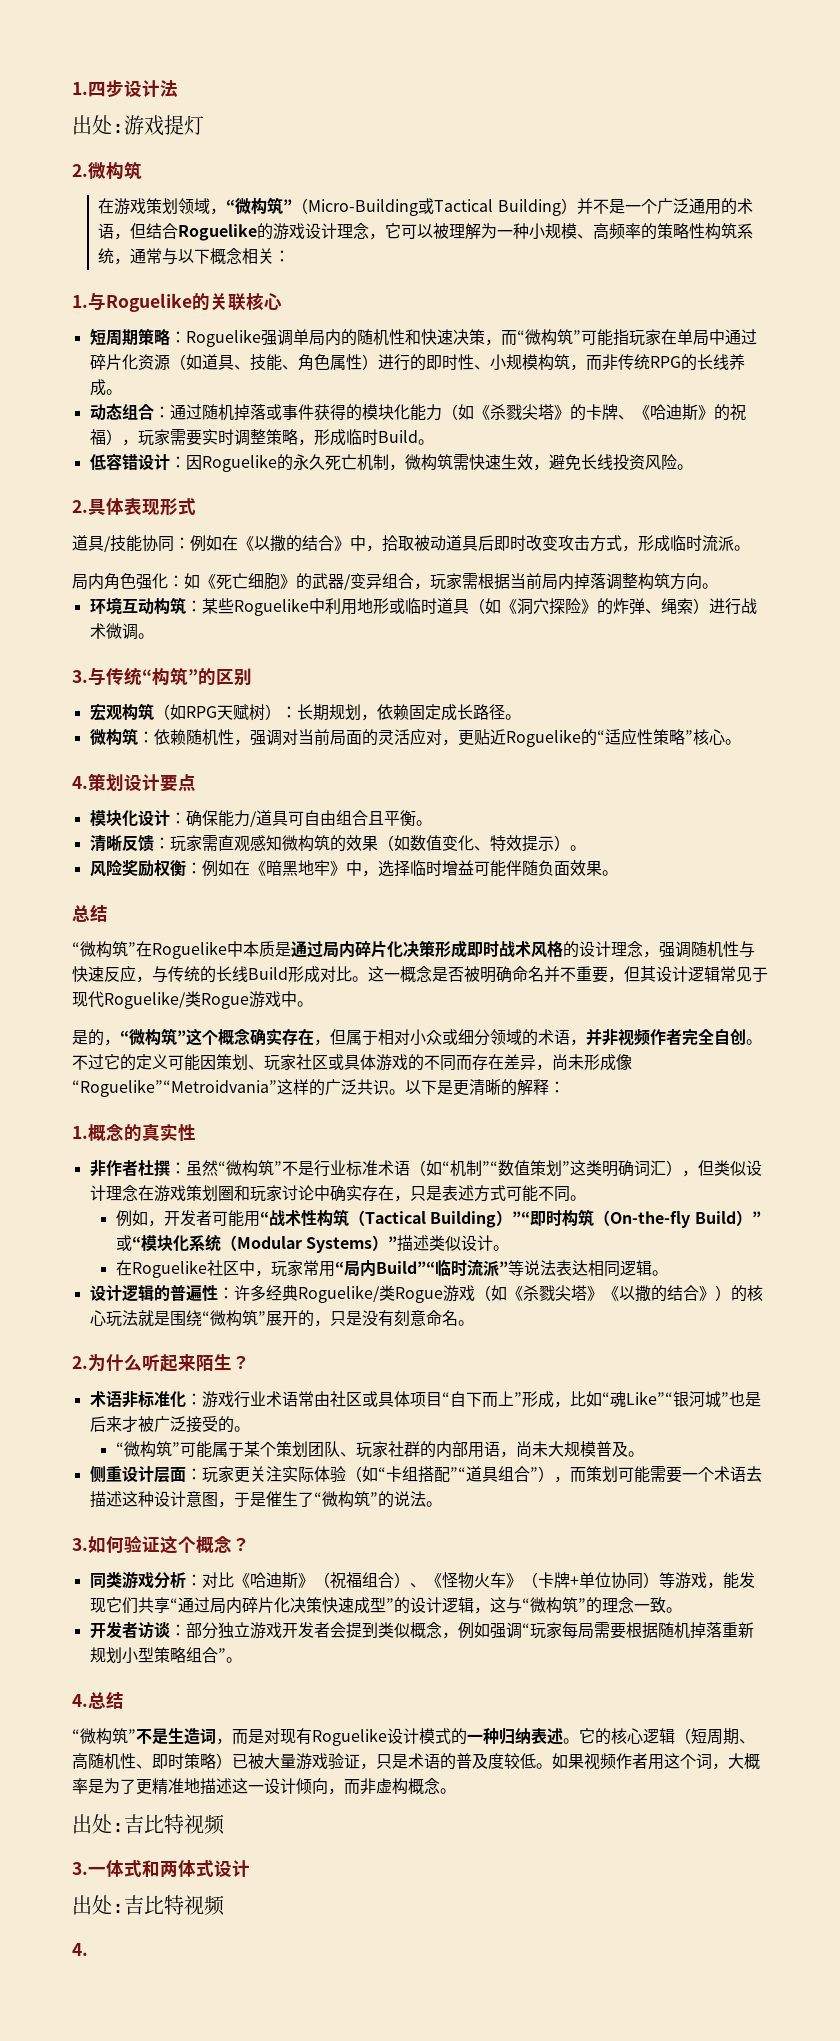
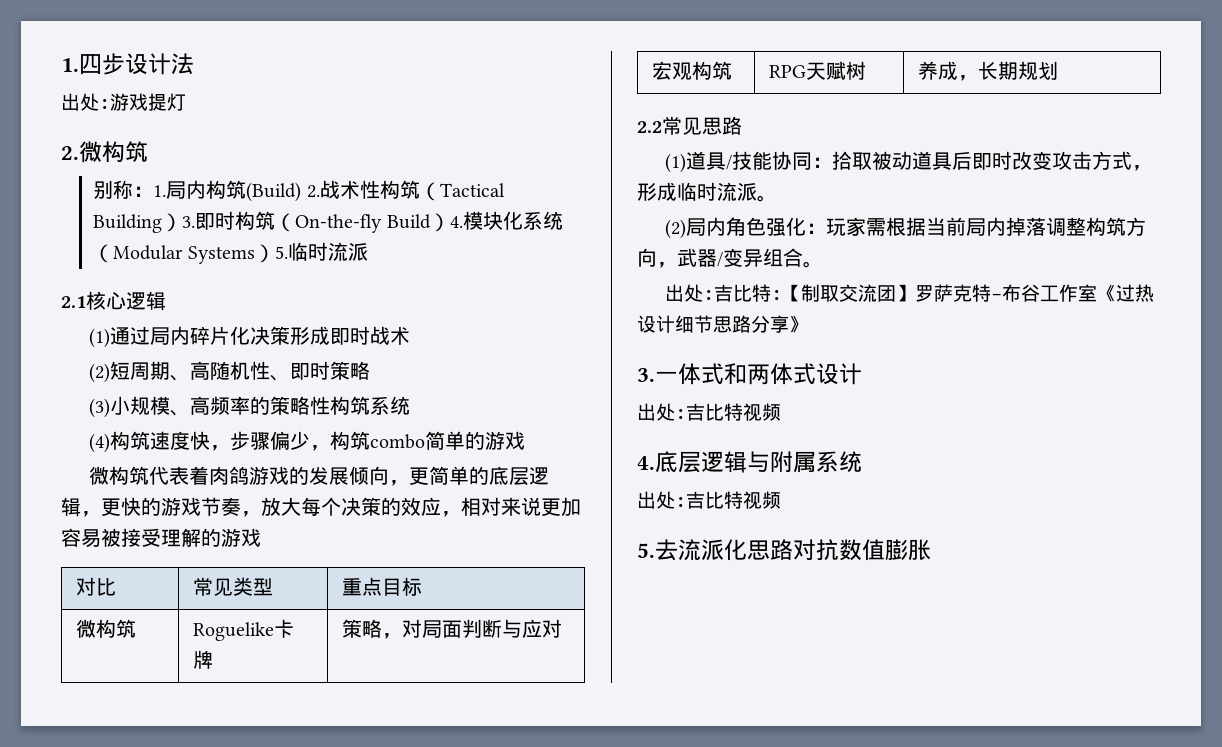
- 在游戏策划领域，“微构筑”（Micro-Building或Tactical Building）并不是一个广泛通用的术语，但结合Roguelike的游戏设计理念，它可以被理解为一种小规模、高频率的策略性构筑系统，通常与以下概念相关：
- 1.与Roguelike的关联核心
- 短周期策略：Roguelike强调单局内的随机性和快速决策，而“微构筑”可能指玩家在单局中通过碎片化资源（如道具、技能、角色属性）进行的即时性、小规模构筑，而非传统RPG的长线养成。
- 动态组合：通过随机掉落或事件获得的模块化能力（如《杀戮尖塔》的卡牌、《哈迪斯》的祝福），玩家需要实时调整策略，形成临时Build。
- 低容错设计：因Roguelike的永久死亡机制，微构筑需快速生效，避免长线投资风险。
- 2.具体表现形式
- 道具/技能协同：例如在《以撒的结合》中，拾取被动道具后即时改变攻击方式，形成临时流派。
+ 别称：1.局内构筑(Build) 2.战术性构筑（Tactical Building）3.即时构筑（On-the-fly Build）4.模块化系统（Modular Systems）5.临时流派
+ 2.1核心逻辑
+ (1)通过局内碎片化决策形成即时战术
+ (2)短周期、高随机性、即时策略
+ (3)小规模、高频率的策略性构筑系统
+ (4)构筑速度快，步骤偏少，构筑combo简单的游戏
+ 微构筑代表着肉鸽游戏的发展倾向，更简单的底层逻辑，更快的游戏节奏，放大每个决策的效应，相对来说更加容易被接受理解的游戏
+ 对比 | 常见类型 | 重点目标
+ 微构筑 | Roguelike卡牌 | 策略，对局面判断与应对
+ 宏观构筑 | RPG天赋树 | 养成，长期规划
+ 2.2常见思路
+ (1)道具/技能协同：拾取被动道具后即时改变攻击方式，形成临时流派。
- 局内角色强化：如《死亡细胞》的武器/变异组合，玩家需根据当前局内掉落调整构筑方向。
- 环境互动构筑：某些Roguelike中利用地形或临时道具（如《洞穴探险》的炸弹、绳索）进行战术微调。
- 3.与传统“构筑”的区别
- 宏观构筑（如RPG天赋树）：长期规划，依赖固定成长路径。
- 微构筑：依赖随机性，强调对当前局面的灵活应对，更贴近Roguelike的“适应性策略”核心。
- 4.策划设计要点
- 模块化设计：确保能力/道具可自由组合且平衡。
- 清晰反馈：玩家需直观感知微构筑的效果（如数值变化、特效提示）。
- 风险奖励权衡：例如在《暗黑地牢》中，选择临时增益可能伴随负面效果。
- 总结
- “微构筑”在Roguelike中本质是通过局内碎片化决策形成即时战术风格的设计理念，强调随机性与快速反应，与传统的长线Build形成对比。这一概念是否被明确命名并不重要，但其设计逻辑常见于现代Roguelike/类Rogue游戏中。
- 是的，“微构筑”这个概念确实存在，但属于相对小众或细分领域的术语，并非视频作者完全自创。不过它的定义可能因策划、玩家社区或具体游戏的不同而存在差异，尚未形成像“Roguelike”“Metroidvania”这样的广泛共识。以下是更清晰的解释：
- 1.概念的真实性
- 非作者杜撰：虽然“微构筑”不是行业标准术语（如“机制”“数值策划”这类明确词汇），但类似设计理念在游戏策划圈和玩家讨论中确实存在，只是表述方式可能不同。
- 例如，开发者可能用“战术性构筑（Tactical Building）”“即时构筑（On-the-fly Build）”或“模块化系统（Modular Systems）”描述类似设计。
- 在Roguelike社区中，玩家常用“局内Build”“临时流派”等说法表达相同逻辑。
- 设计逻辑的普遍性：许多经典Roguelike/类Rogue游戏（如《杀戮尖塔》《以撒的结合》）的核心玩法就是围绕“微构筑”展开的，只是没有刻意命名。
- 2.为什么听起来陌生？
- 术语非标准化：游戏行业术语常由社区或具体项目“自下而上”形成，比如“魂Like”“银河城”也是后来才被广泛接受的。
- “微构筑”可能属于某个策划团队、玩家社群的内部用语，尚未大规模普及。
- 侧重设计层面：玩家更关注实际体验（如“卡组搭配”“道具组合”），而策划可能需要一个术语去描述这种设计意图，于是催生了“微构筑”的说法。
- 3.如何验证这个概念？
- 同类游戏分析：对比《哈迪斯》（祝福组合）、《怪物火车》（卡牌+单位协同）等游戏，能发现它们共享“通过局内碎片化决策快速成型”的设计逻辑，这与“微构筑”的理念一致。
- 开发者访谈：部分独立游戏开发者会提到类似概念，例如强调“玩家每局需要根据随机掉落重新规划小型策略组合”。
- 4.总结
- “微构筑”不是生造词，而是对现有Roguelike设计模式的一种归纳表述。它的核心逻辑（短周期、高随机性、即时策略）已被大量游戏验证，只是术语的普及度较低。如果视频作者用这个词，大概率是为了更精准地描述这一设计倾向，而非虚构概念。
- 出处:吉比特视频
+ (2)局内角色强化：玩家需根据当前局内掉落调整构筑方向，武器/变异组合。
+ 出处:吉比特:【制取交流团】罗萨克特-布谷工作室《过热设计细节思路分享》
  3.一体式和两体式设计
  出处:吉比特视频
- 4.
+ 4.底层逻辑与附属系统
+ 出处:吉比特视频
+ 5.去流派化思路对抗数值膨胀

